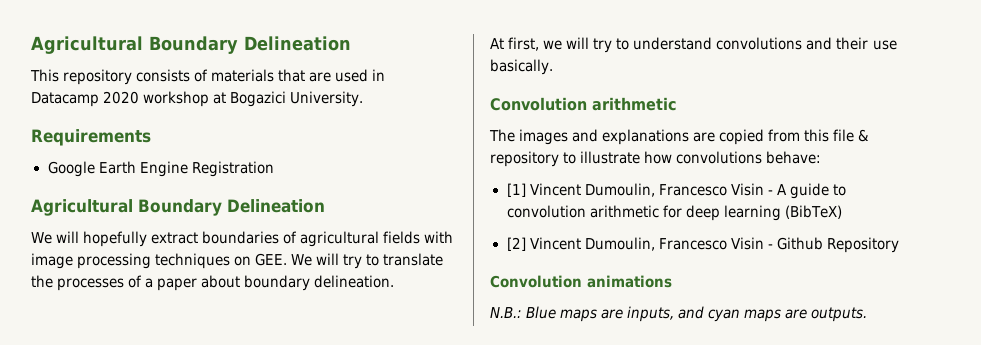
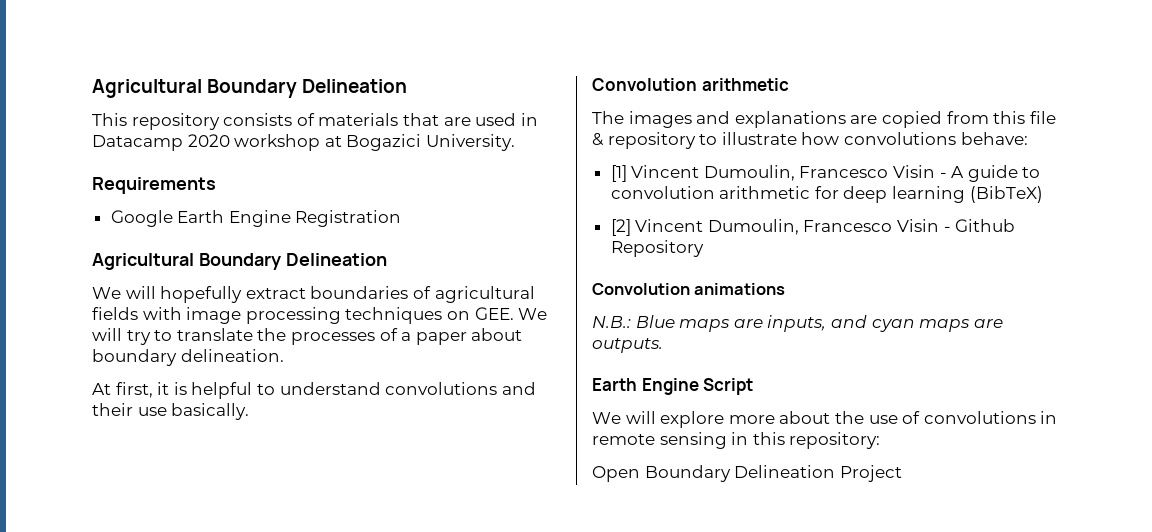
- At first, we will try to understand convolutions and their use basically.
+ At first, it is helpful to understand convolutions and their use basically.
+ Earth Engine Script
+ We will explore more about the use of convolutions in remote sensing in this repository:
+ Open Boundary Delineation Project

